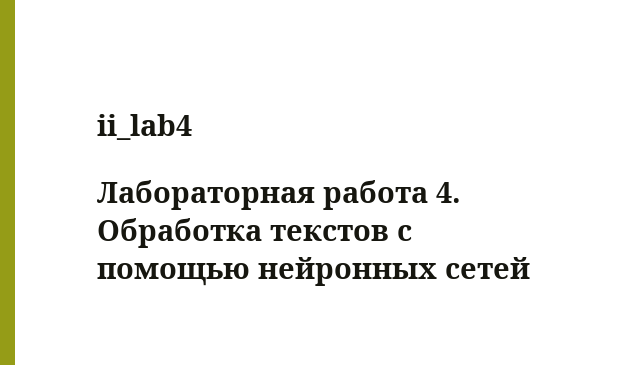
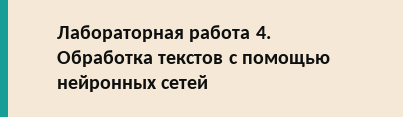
- ii_lab4

